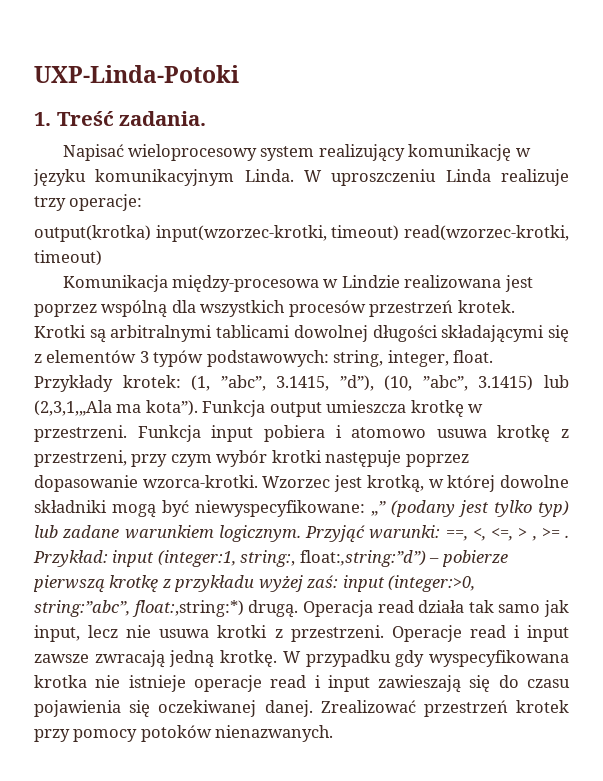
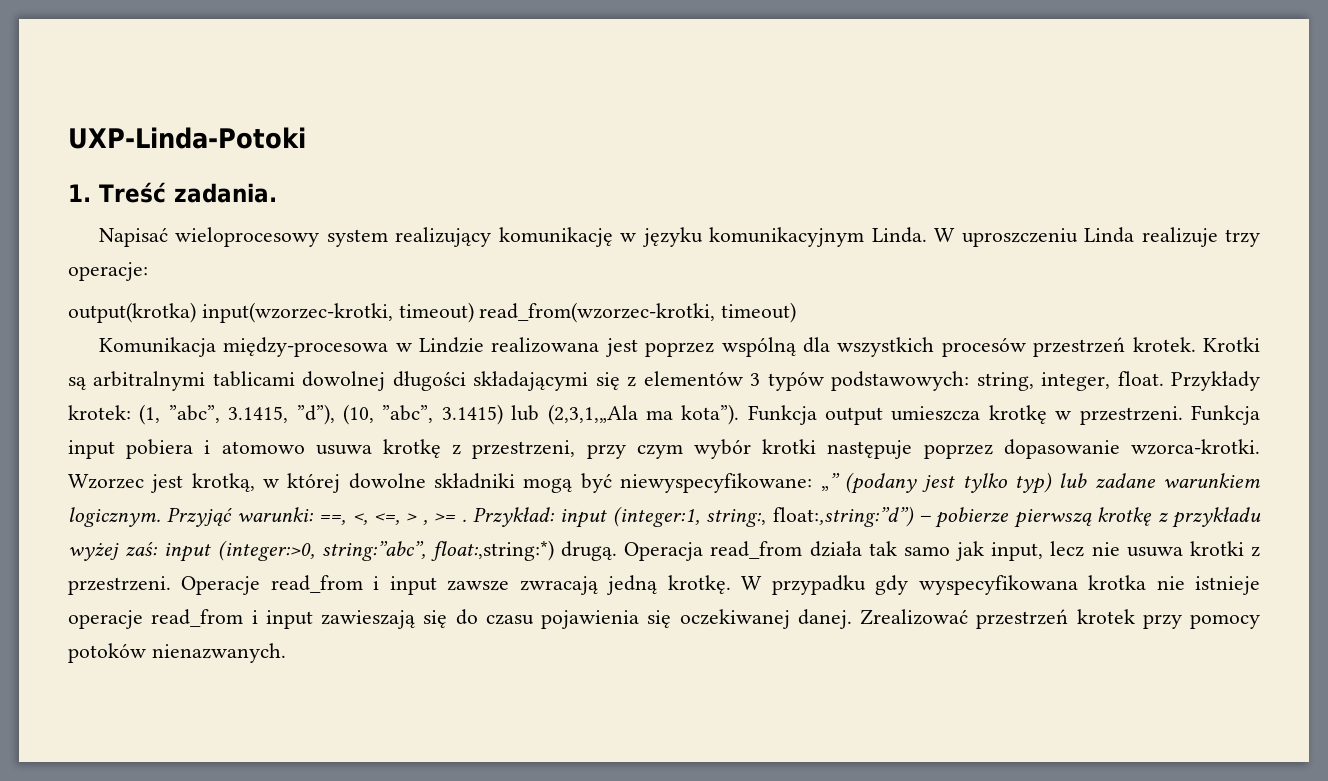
- output(krotka) input(wzorzec-krotki, timeout) read(wzorzec-krotki, timeout)
+ output(krotka) input(wzorzec-krotki, timeout) read_from(wzorzec-krotki, timeout)
- Operacja read działa tak samo jak input, lecz nie usuwa krotki z przestrzeni.
+ Operacja read_from działa tak samo jak input, lecz nie usuwa krotki z przestrzeni.
- Operacje read i input zawsze zwracają jedną krotkę.
+ Operacje read_from i input zawsze zwracają jedną krotkę.
- W przypadku gdy wyspecyfikowana krotka nie istnieje operacje read i input zawieszają się do czasu pojawienia się oczekiwanej danej.
+ W przypadku gdy wyspecyfikowana krotka nie istnieje operacje read_from i input zawieszają się do czasu pojawienia się oczekiwanej danej.

